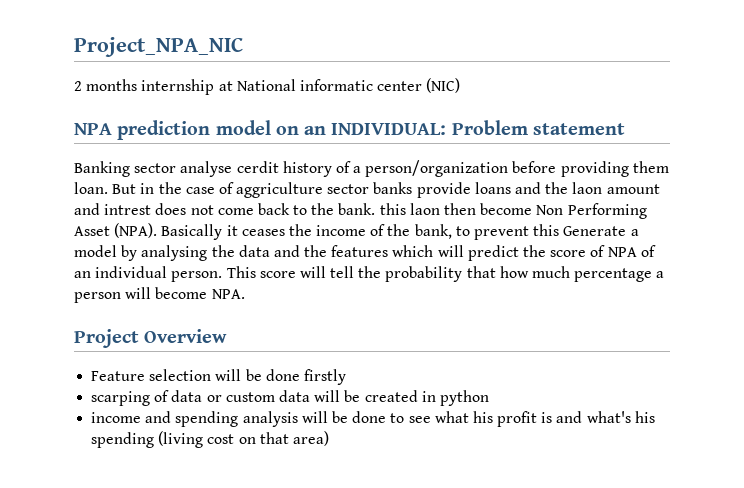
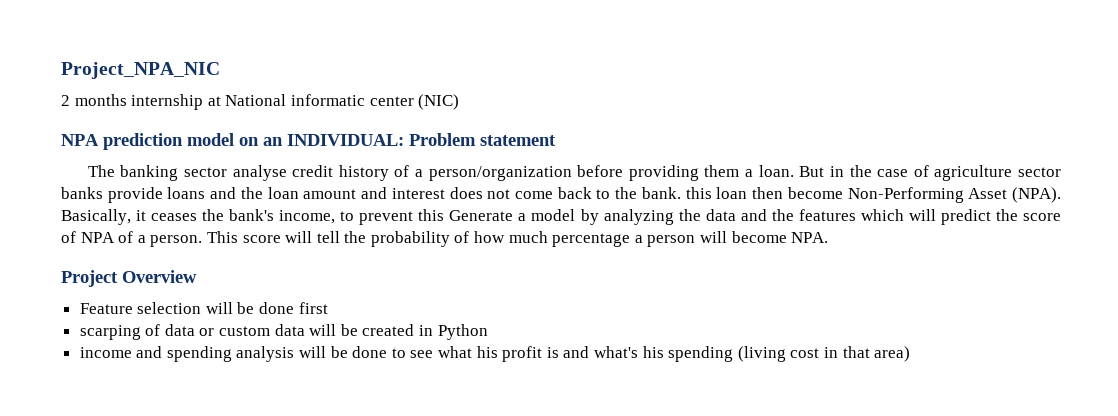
- Banking sector analyse cerdit history of a person/organization before providing them loan.
+ The banking sector analyse credit history of a person/organization before providing them a loan.
- But in the case of aggriculture sector banks provide loans and the laon amount and intrest does not come back to the bank. this laon then become Non Performing Asset (NPA).
+ But in the case of agriculture sector banks provide loans and the loan amount and interest does not come back to the bank. this loan then become Non-Performing Asset (NPA).
- Basically it ceases the income of the bank, to prevent this Generate a model by analysing the data and the features which will predict the score of NPA of an individual person.
+ Basically, it ceases the bank's income, to prevent this Generate a model by analyzing the data and the features which will predict the score of NPA of a person.
- This score will tell the probability that how much percentage a person will become NPA.
+ This score will tell the probability of how much percentage a person will become NPA.
- Feature selection will be done firstly
+ Feature selection will be done first
- scarping of data or custom data will be created in python
+ scarping of data or custom data will be created in Python
- income and spending analysis will be done to see what his profit is and what's his spending (living cost on that area)
+ income and spending analysis will be done to see what his profit is and what's his spending (living cost in that area)

